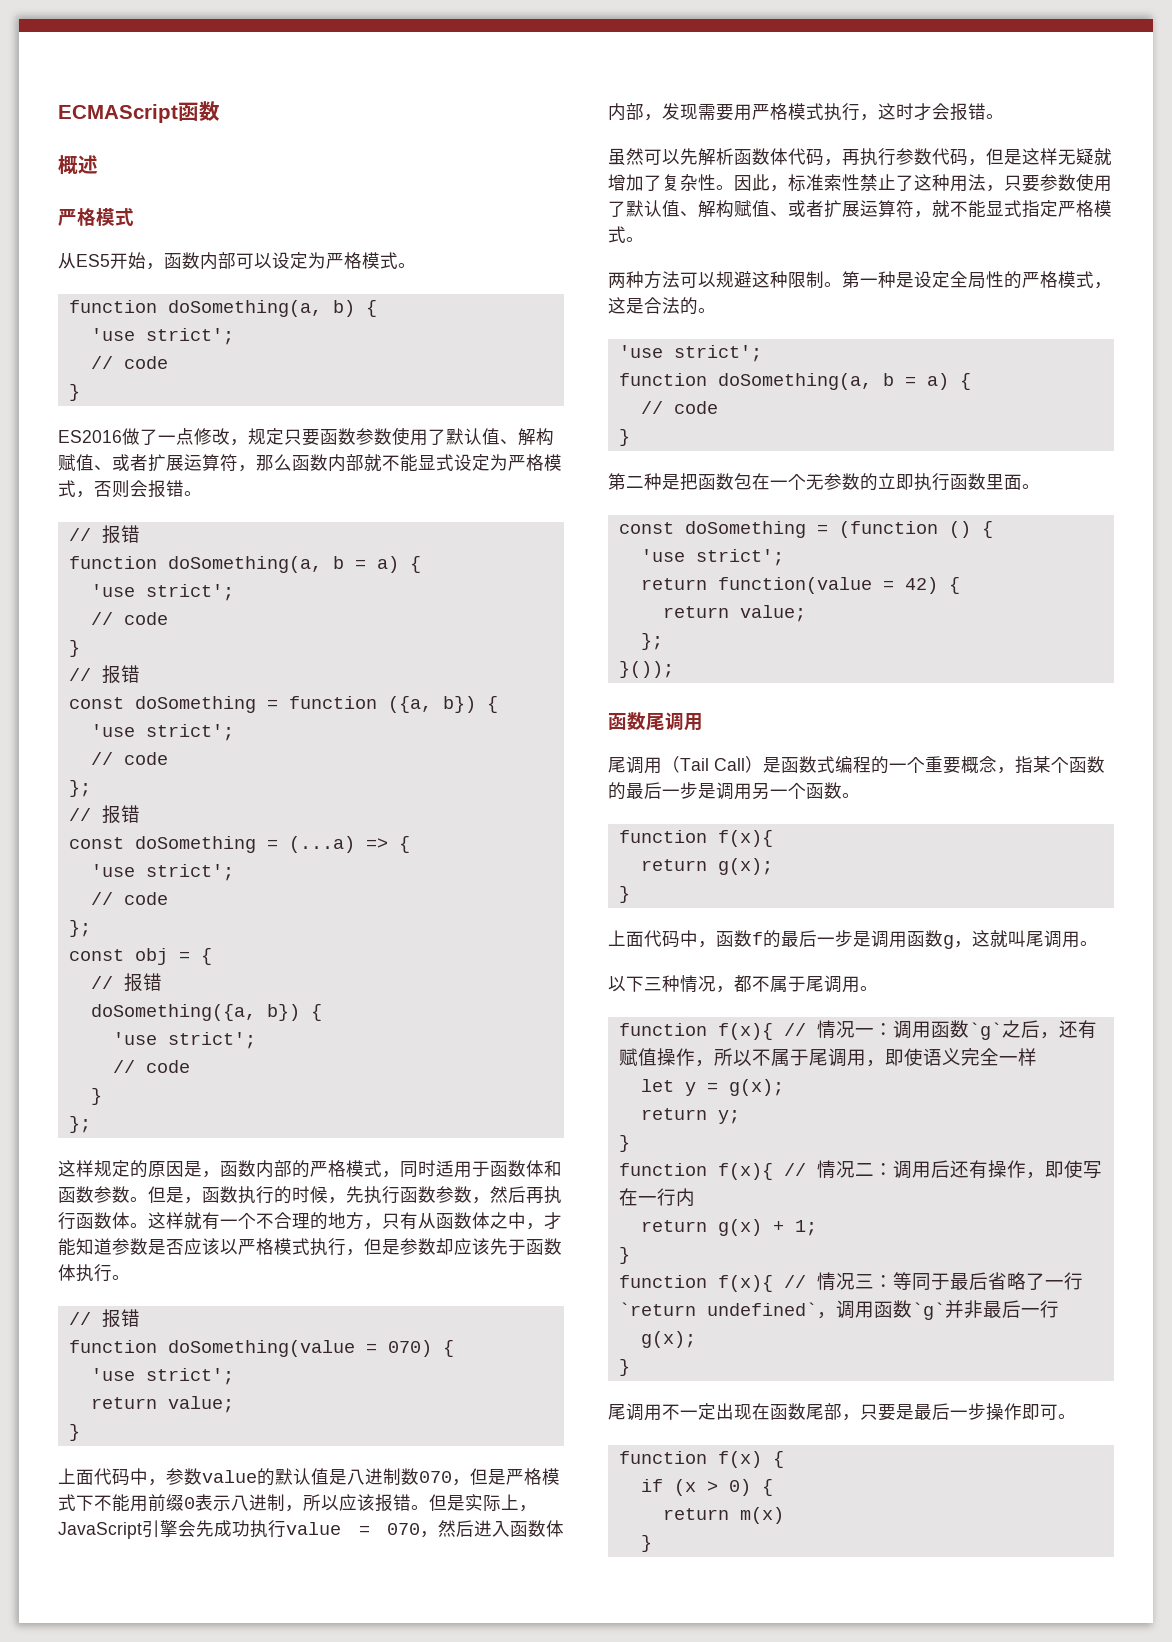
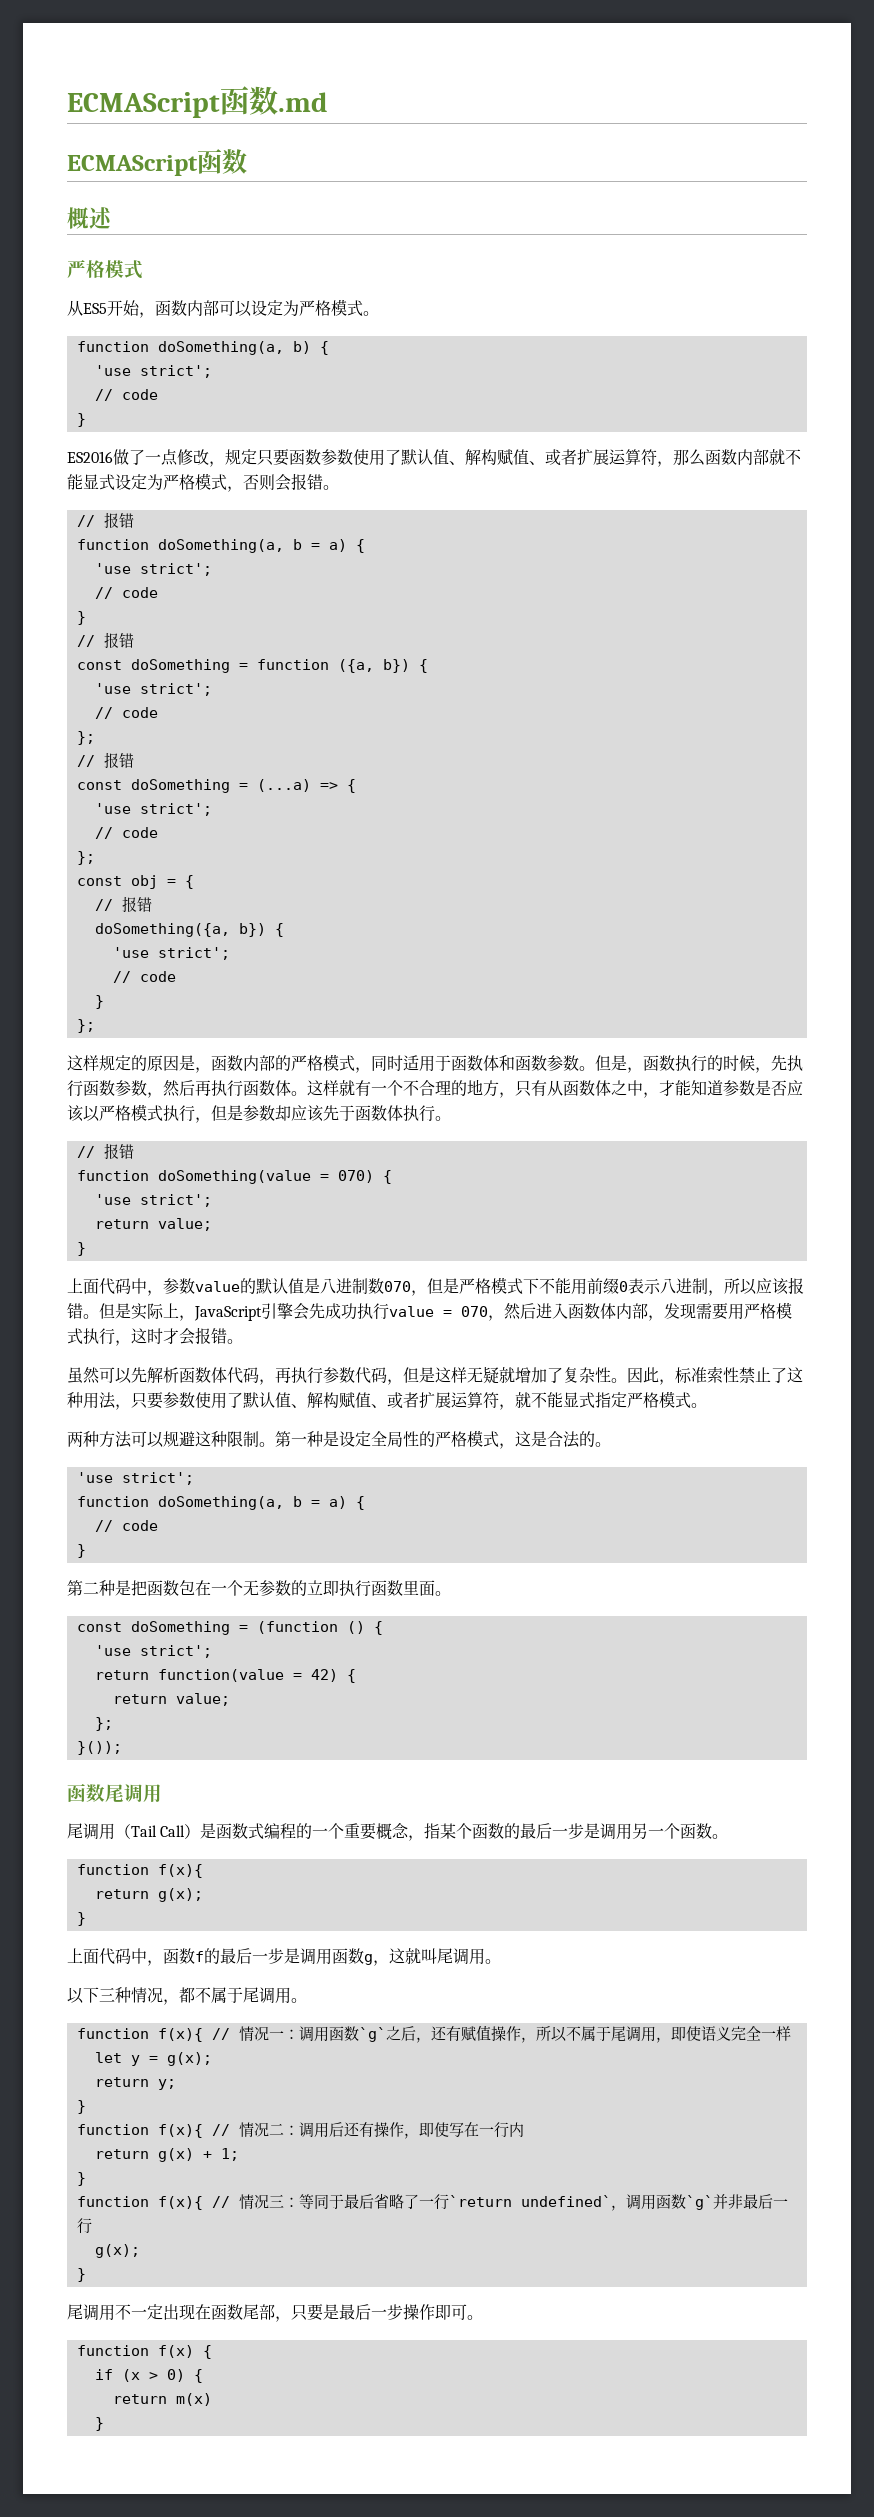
+ ECMAScript函数.md

